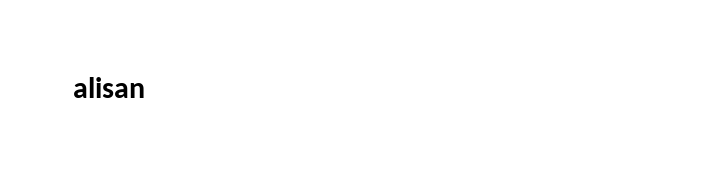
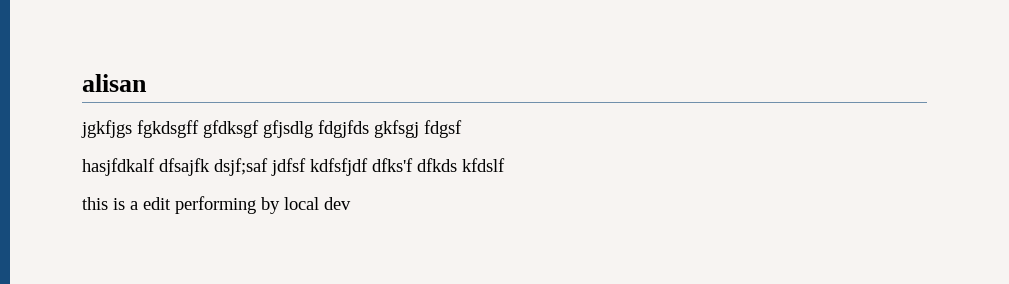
+ jgkfjgs fgkdsgff gfdksgf gfjsdlg fdgjfds gkfsgj fdgsf
+ hasjfdkalf dfsajfk dsjf;saf jdfsf kdfsfjdf dfks'f dfkds kfdslf
+ this is a edit performing by local dev

